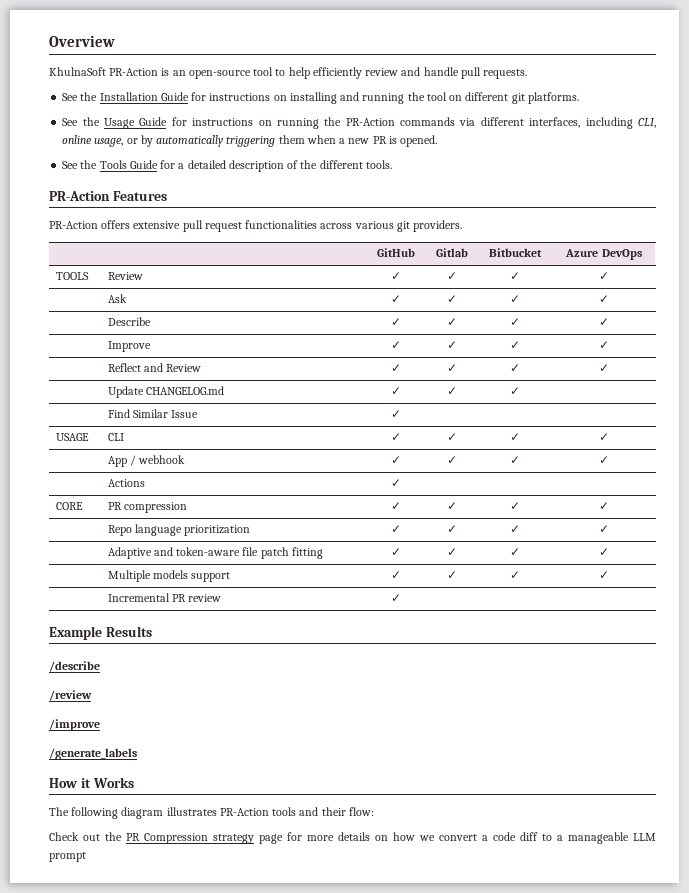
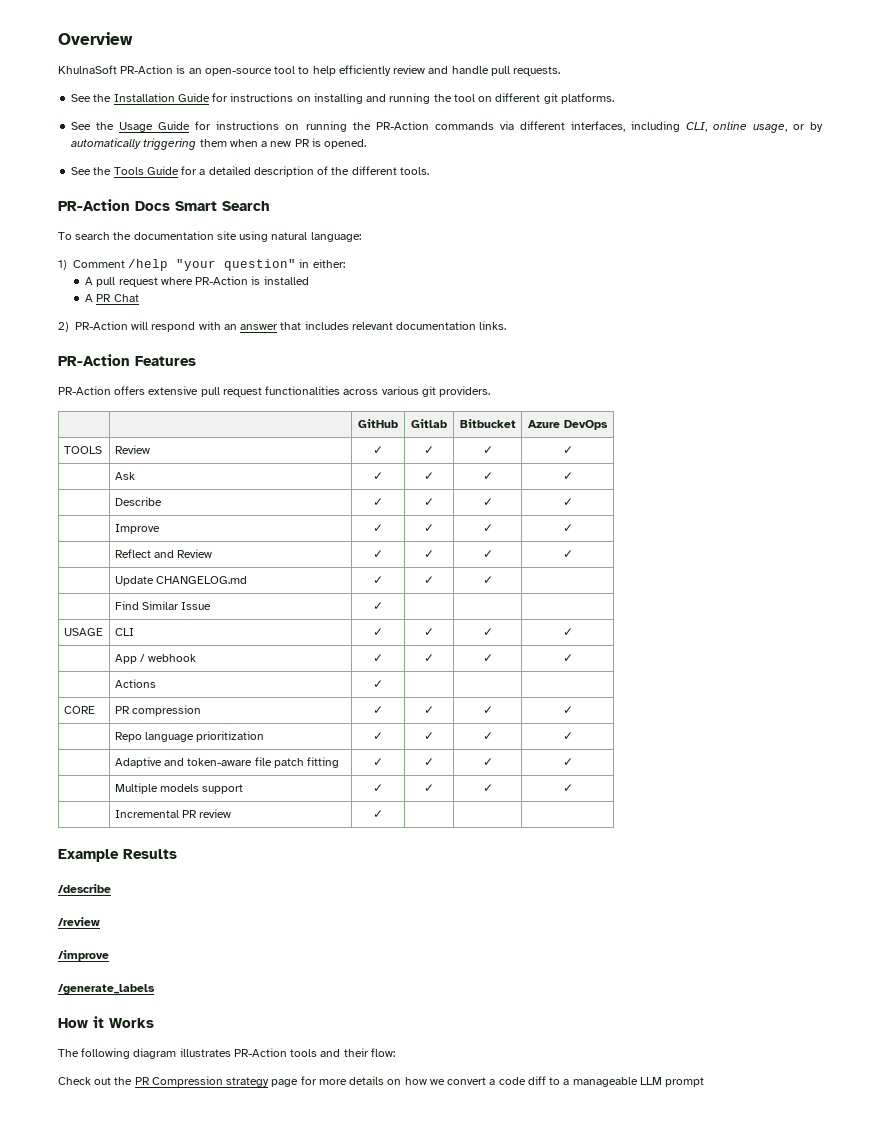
+ PR-Action Docs Smart Search
+ To search the documentation site using natural language:
+ 1) Comment /help "your question" in either:
+ A pull request where PR-Action is installed
+ A PR Chat
+ 2) PR-Action will respond with an answer that includes relevant documentation links.

